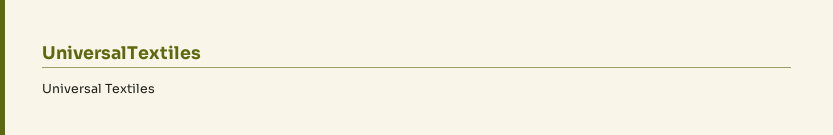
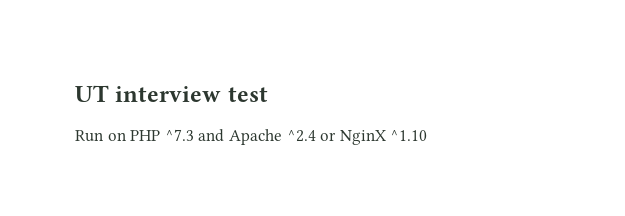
- UniversalTextiles
- Universal Textiles
+ UT interview test
+ Run on PHP ^7.3 and Apache ^2.4 or NginX ^1.10

